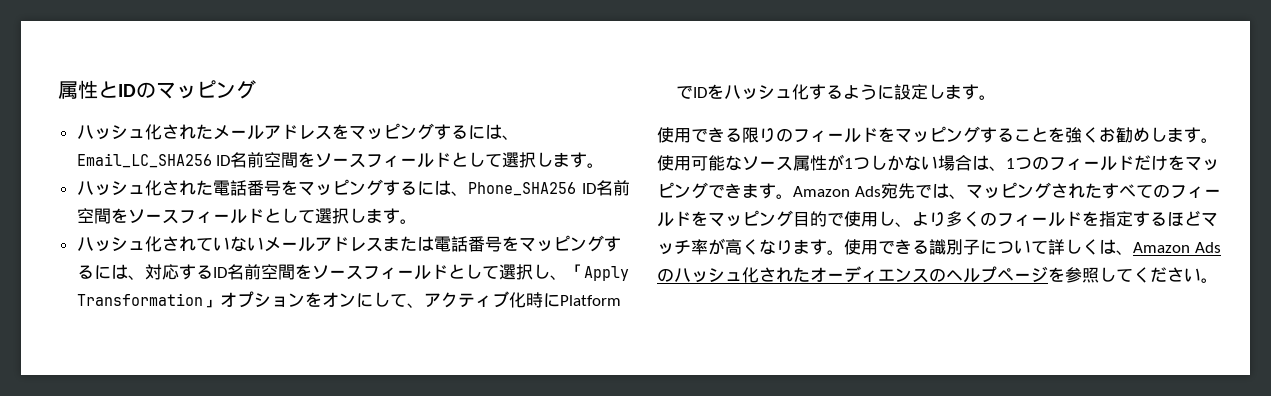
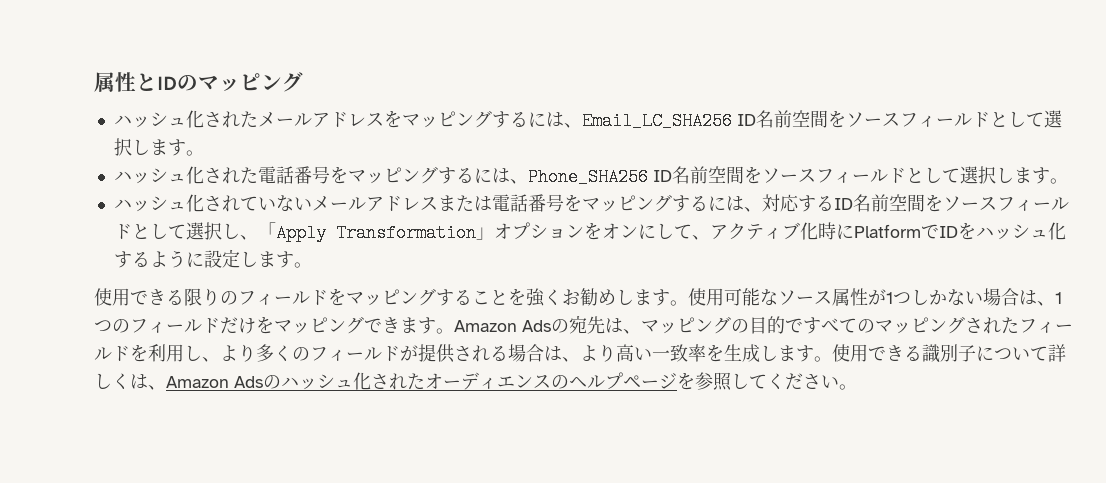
- Amazon Ads宛先では、マッピングされたすべてのフィールドをマッピング目的で使用し、より多くのフィールドを指定するほどマッチ率が高くなります。
+ Amazon Adsの宛先は、マッピングの目的ですべてのマッピングされたフィールドを利用し、より多くのフィールドが提供される場合は、より高い一致率を生成します。

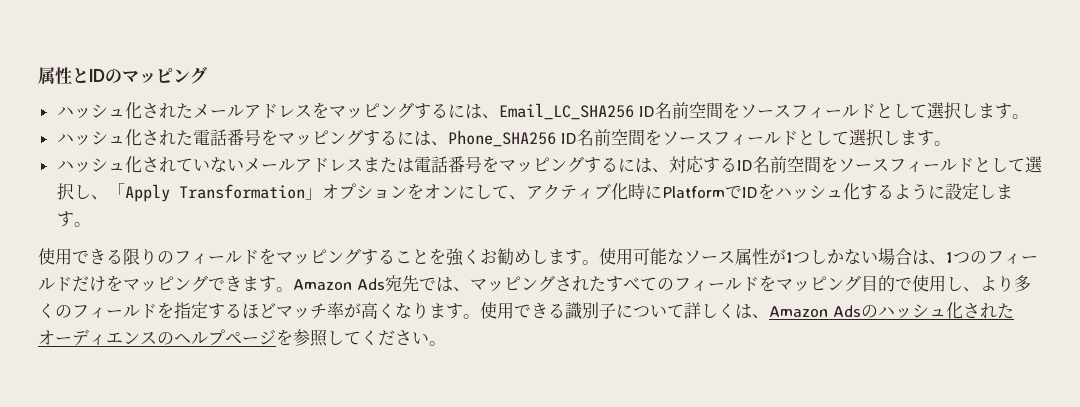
- Amazon Adsの宛先は、マッピングの目的ですべてのマッピングされたフィールドを利用し、より多くのフィールドが提供される場合は、より高い一致率を生成します。
+ Amazon Ads宛先では、マッピングされたすべてのフィールドをマッピング目的で使用し、より多くのフィールドを指定するほどマッチ率が高くなります。

